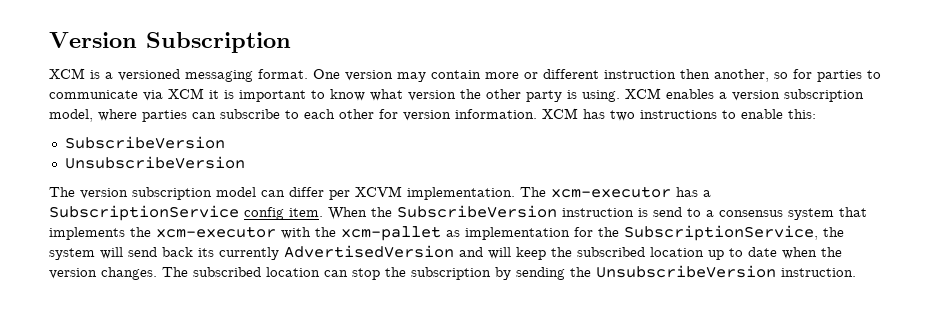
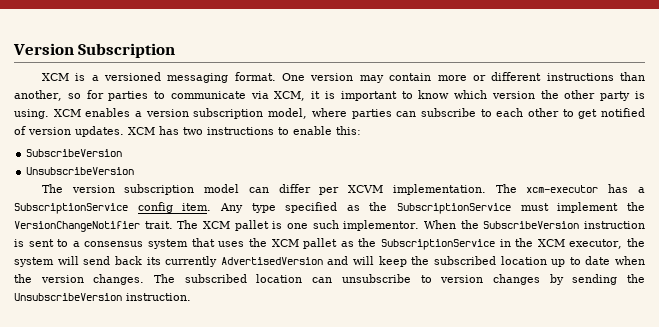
- One version may contain more or different instruction then another, so for parties to communicate via XCM it is important to know what version the other party is using.
+ One version may contain more or different instructions than another, so for parties to communicate via XCM, it is important to know which version the other party is using.
- XCM enables a version subscription model, where parties can subscribe to each other for version information.
+ XCM enables a version subscription model, where parties can subscribe to each other to get notified of version updates.
+ Any type specified as the SubscriptionService must implement the VersionChangeNotifier trait. The XCM pallet is one such implementor.
- When the SubscribeVersion instruction is send to a consensus system that implements the xcm-executor with the xcm-pallet as implementation for the SubscriptionService, the system will send back its currently AdvertisedVersion and will keep the subscribed location up to date when the version changes.
+ When the SubscribeVersion instruction is sent to a consensus system that uses the XCM pallet as the SubscriptionService in the XCM executor, the system will send back its currently AdvertisedVersion and will keep the subscribed location up to date when the version changes.
- The subscribed location can stop the subscription by sending the UnsubscribeVersion instruction.
+ The subscribed location can unsubscribe to version changes by sending the UnsubscribeVersion instruction.

